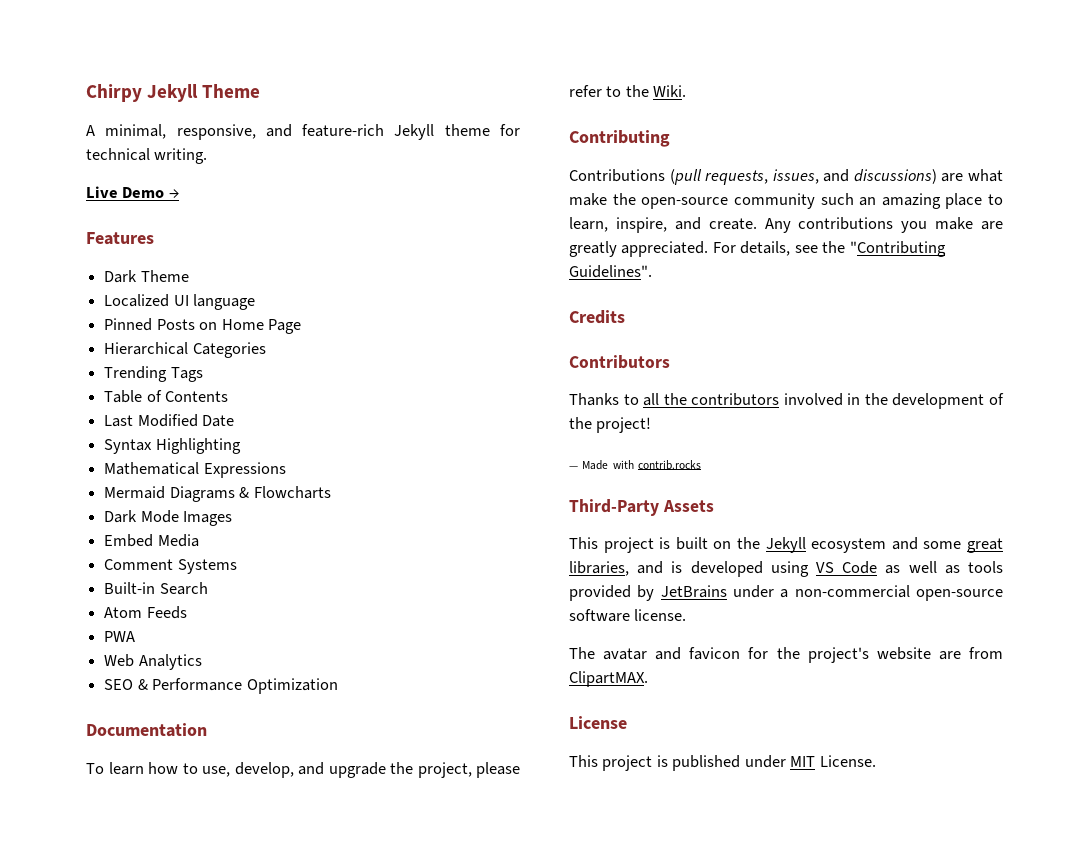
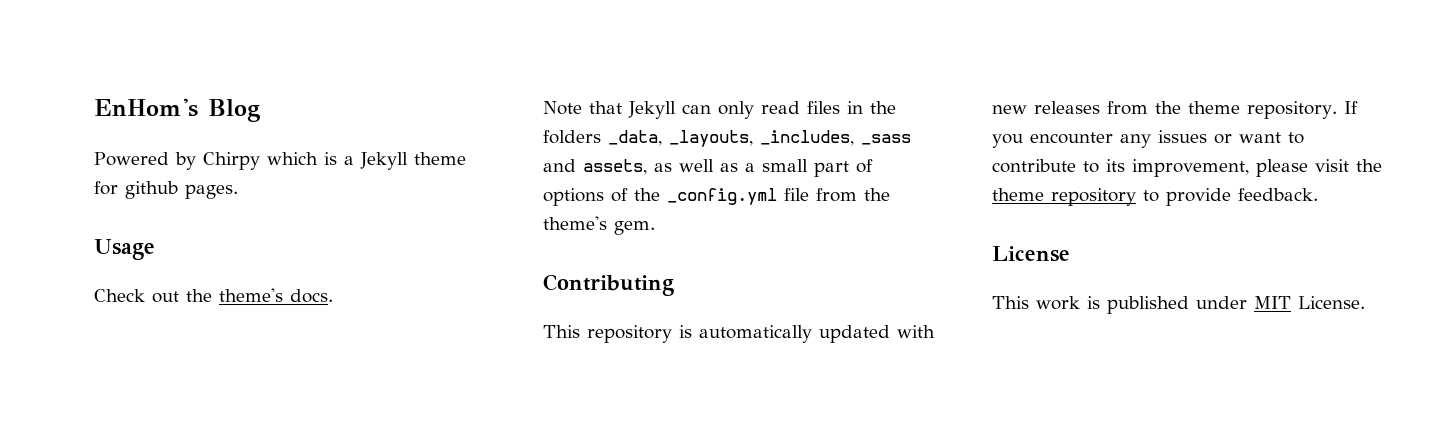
- Chirpy Jekyll Theme
- A minimal, responsive, and feature-rich Jekyll theme for technical writing.
- Live Demo →
- Features
- Dark Theme
- Localized UI language
- Pinned Posts on Home Page
- Hierarchical Categories
- Trending Tags
- Table of Contents
- Last Modified Date
- Syntax Highlighting
- Mathematical Expressions
- Mermaid Diagrams & Flowcharts
- Dark Mode Images
- Embed Media
- Comment Systems
- Built-in Search
- Atom Feeds
- PWA
- Web Analytics
- SEO & Performance Optimization
- Documentation
- To learn how to use, develop, and upgrade the project, please refer to the Wiki.
+ EnHom's Blog
+ Powered by Chirpy which is a Jekyll theme for github pages.
+ Usage
+ Check out the theme's docs.
+ Note that Jekyll can only read files in the folders _data, _layouts, _includes, _sass and assets, as well as a small part of options of the _config.yml file from the theme's gem.
  Contributing
- Contributions (pull requests, issues, and discussions) are what make the open-source community such an amazing place to learn, inspire, and create. Any contributions you make are greatly appreciated. For details, see the "Contributing Guidelines".
- Credits
- Contributors
- Thanks to all the contributors involved in the development of the project!
- — Made with contrib.rocks
- Third-Party Assets
- This project is built on the Jekyll ecosystem and some great libraries, and is developed using VS Code as well as tools provided by JetBrains under a non-commercial open-source software license.
- The avatar and favicon for the project's website are from ClipartMAX.
+ This repository is automatically updated with new releases from the theme repository. If you encounter any issues or want to contribute to its improvement, please visit the theme repository to provide feedback.
- This project is published under MIT License.
+ This work is published under MIT License.

